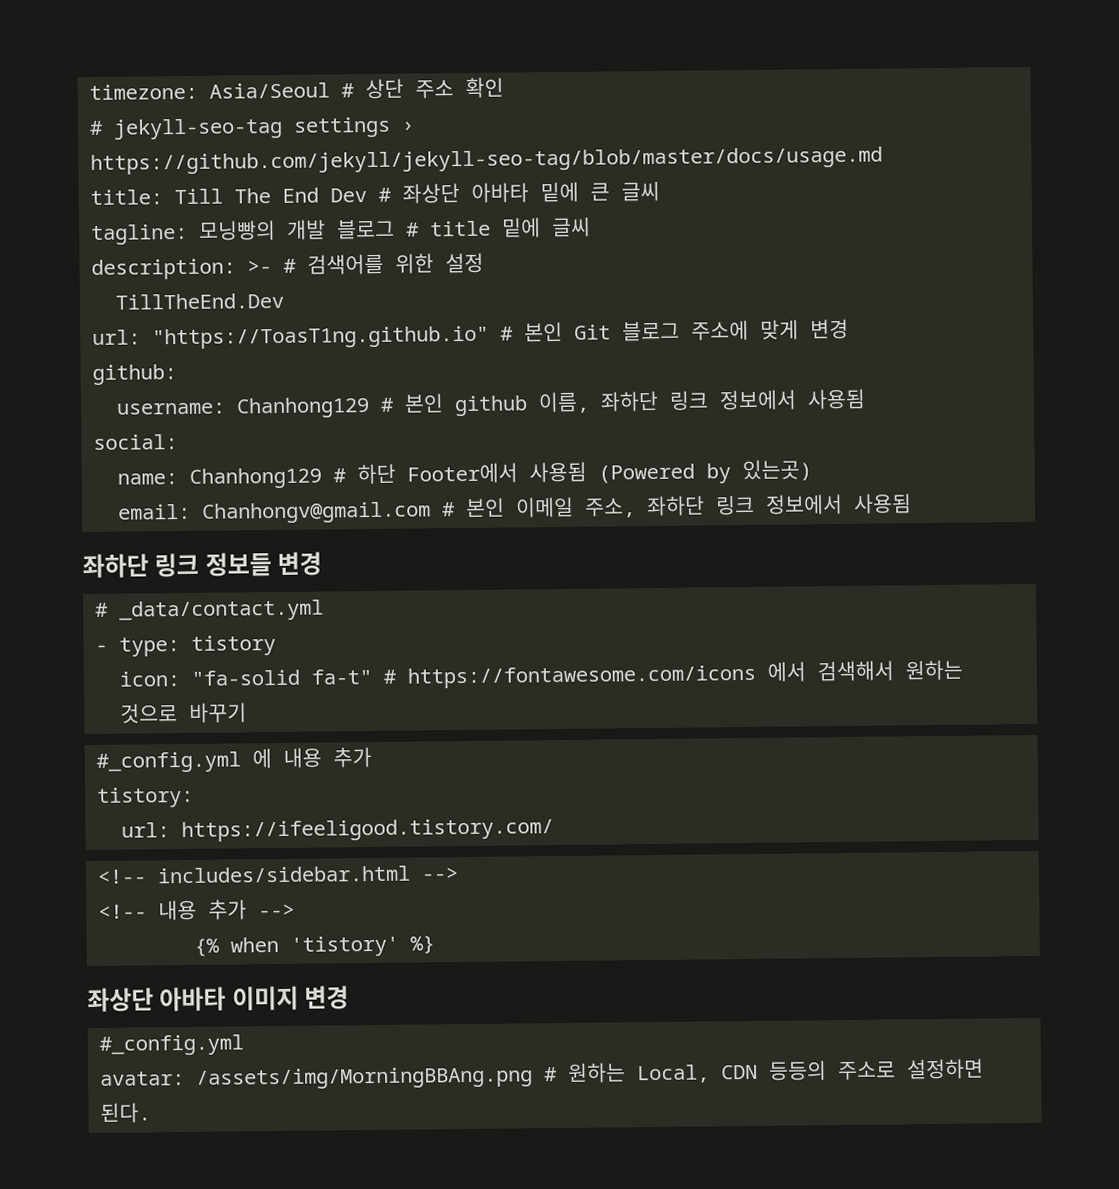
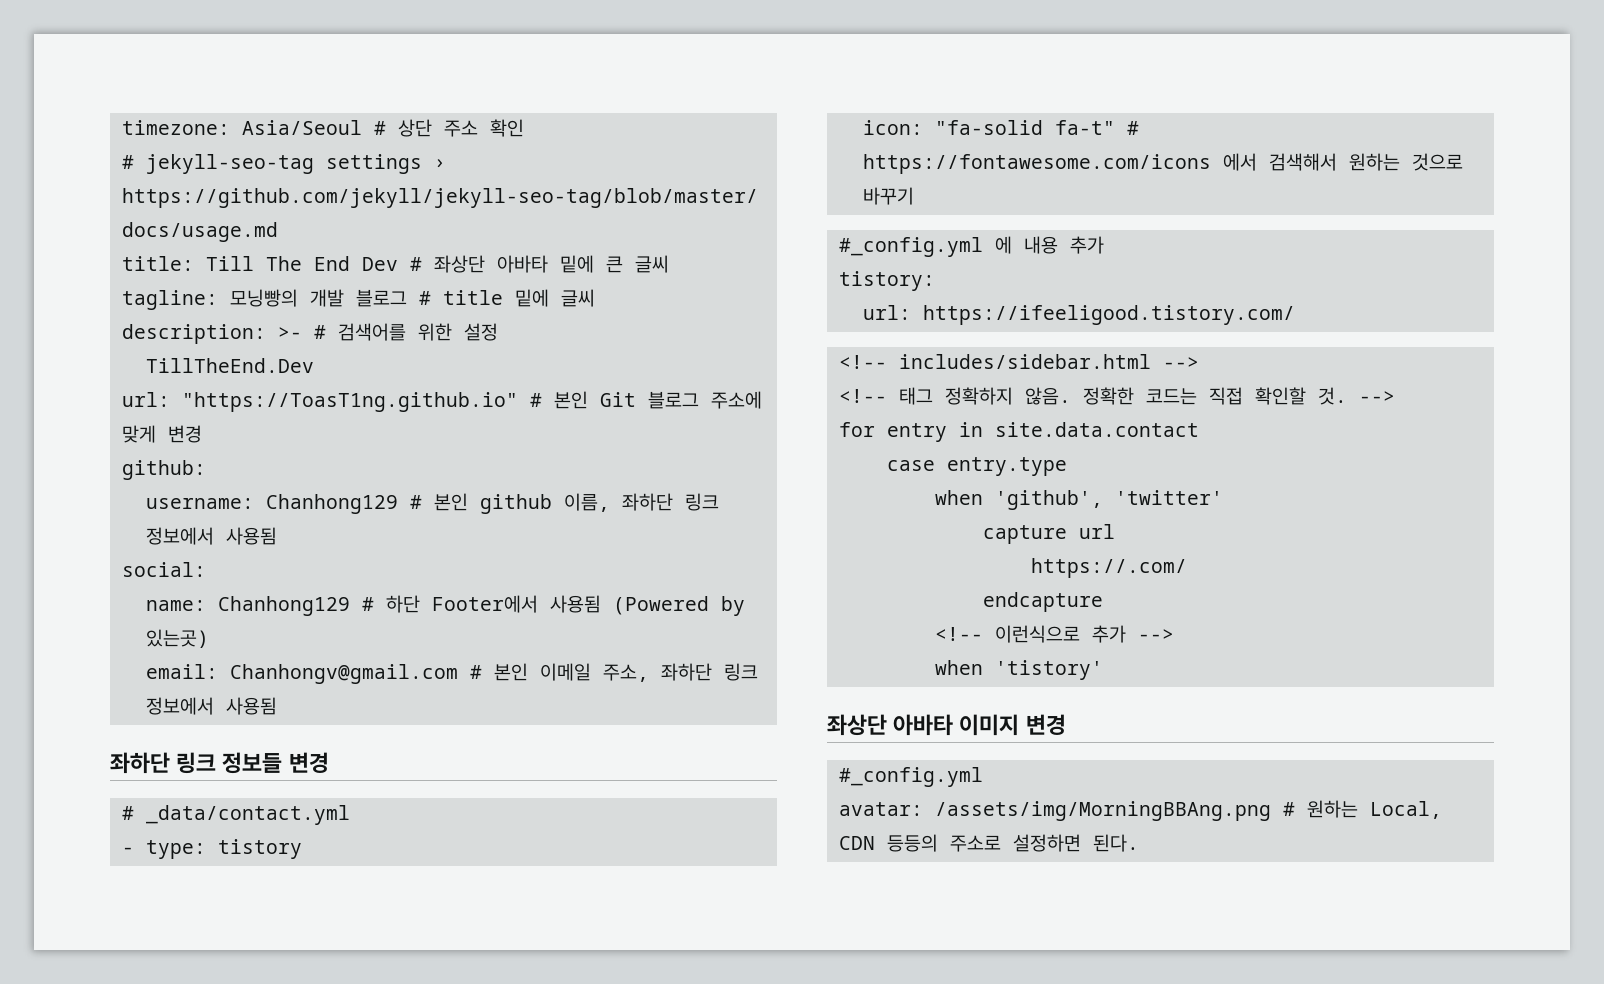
- <!-- 내용 추가 -->
+ <!-- 태그 정확하지 않음. 정확한 코드는 직접 확인할 것. -->
+ for entry in site.data.contact
+ case entry.type
+ when 'github', 'twitter'
+ capture url
+ https://.com/
+ endcapture
+ <!-- 이런식으로 추가 -->
- {% when 'tistory' %}
+ when 'tistory'

